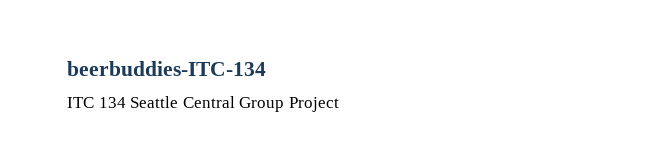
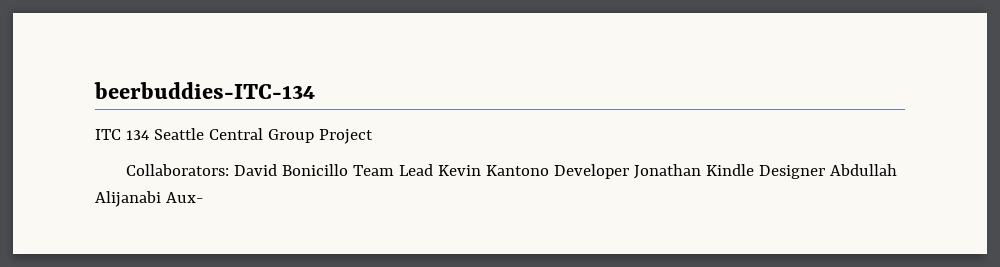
+ Collaborators: David Bonicillo Team Lead Kevin Kantono Developer Jonathan Kindle Designer Abdullah Alijanabi Aux-

